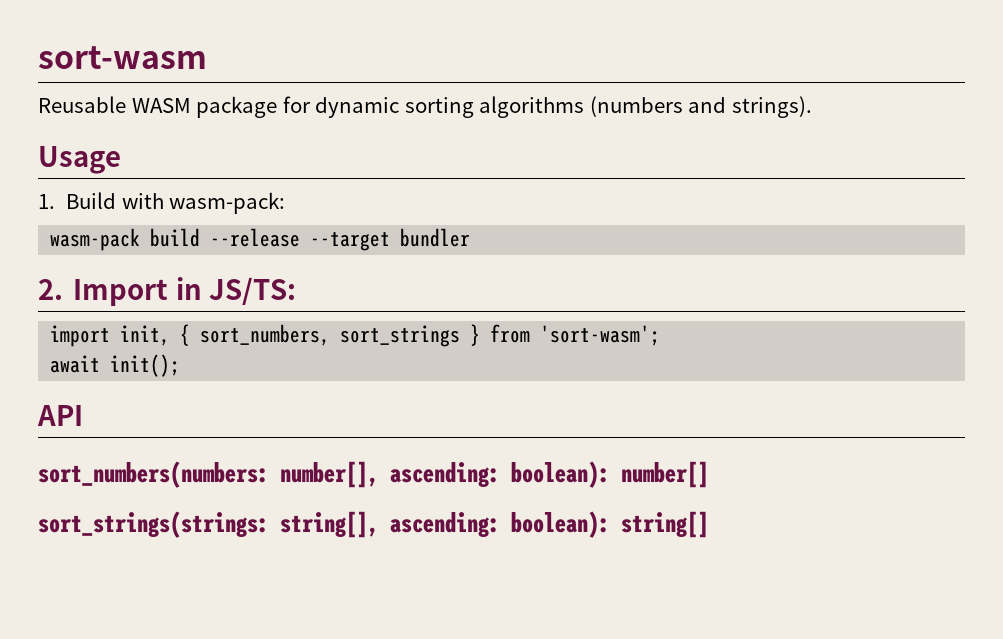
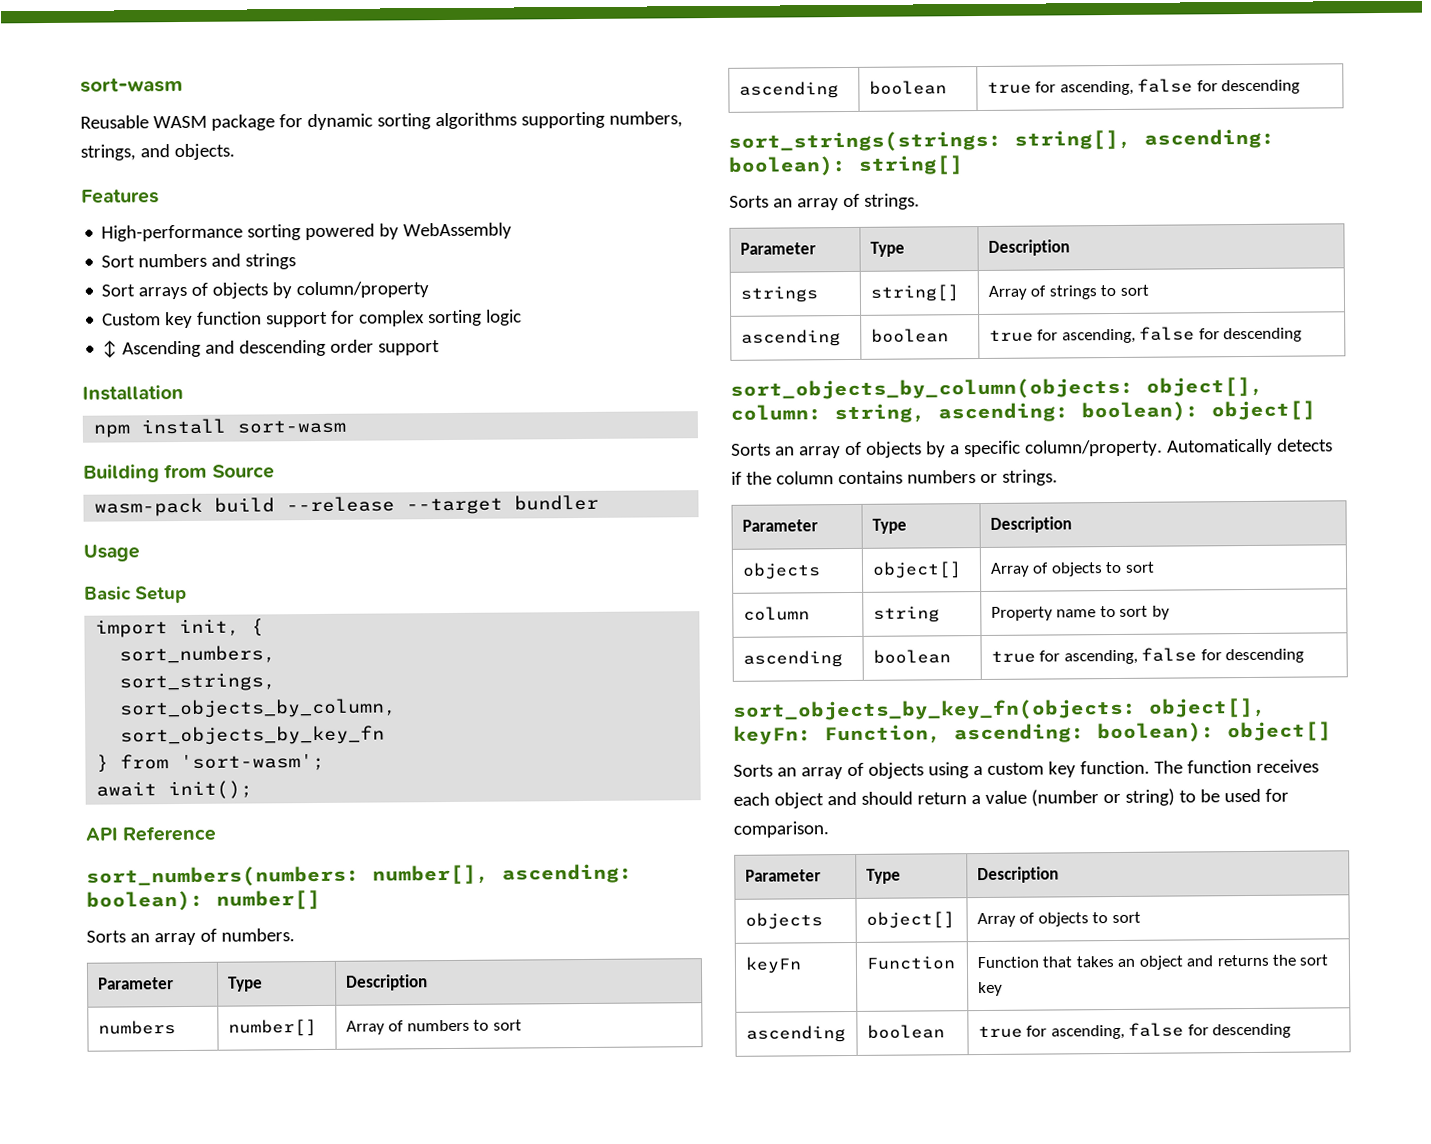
- Reusable WASM package for dynamic sorting algorithms (numbers and strings).
- Usage
- 1. Build with wasm-pack:
+ Reusable WASM package for dynamic sorting algorithms supporting numbers, strings, and objects.
+ Features
+ High-performance sorting powered by WebAssembly
+ Sort numbers and strings
+ Sort arrays of objects by column/property
+ Custom key function support for complex sorting logic
+ ↕ Ascending and descending order support
+ Installation
+ npm install sort-wasm
+ Building from Source
- 2. Import in JS/TS:
+ Usage
+ Basic Setup
- import init, { sort_numbers, sort_strings } from 'sort-wasm';
+ import init, {
+ sort_numbers,
+ sort_strings,
+ sort_objects_by_column,
+ sort_objects_by_key_fn
+ } from 'sort-wasm';
- API
+ API Reference
+ Sorts an array of numbers.
+ Parameter | Type | Description
+ numbers | number[] | Array of numbers to sort
+ ascending | boolean | true for ascending, false for descending
+ Sorts an array of strings.
+ Parameter | Type | Description
+ strings | string[] | Array of strings to sort
+ ascending | boolean | true for ascending, false for descending
+ sort_objects_by_column(objects: object[], column: string, ascending: boolean): object[]
+ Sorts an array of objects by a specific column/property. Automatically detects if the column contains numbers or strings.
+ Parameter | Type | Description
+ objects | object[] | Array of objects to sort
+ column | string | Property name to sort by
+ ascending | boolean | true for ascending, false for descending
+ sort_objects_by_key_fn(objects: object[], keyFn: Function, ascending: boolean): object[]
+ Sorts an array of objects using a custom key function. The function receives each object and should return a value (number or string) to be used for comparison.
+ Parameter | Type | Description
+ objects | object[] | Array of objects to sort
+ keyFn | Function | Function that takes an object and returns the sort key
+ ascending | boolean | true for ascending, false for descending

